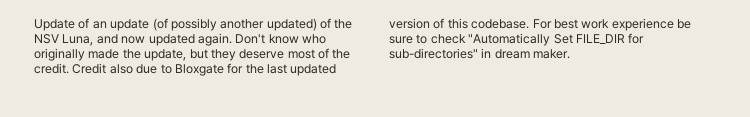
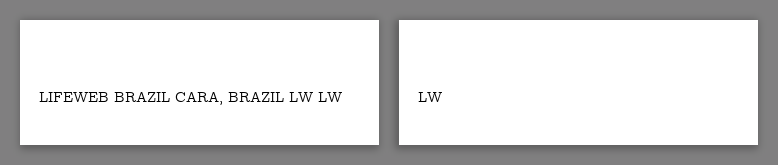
- Update of an update (of possibly another updated) of the NSV Luna, and now updated again. Don't know who originally made the update, but they deserve most of the credit. Credit also due to Bloxgate for the last updated version of this codebase. For best work experience be sure to check "Automatically Set FILE_DIR for sub-directories" in dream maker.
+ LIFEWEB BRAZIL CARA, BRAZIL LW LW LW

